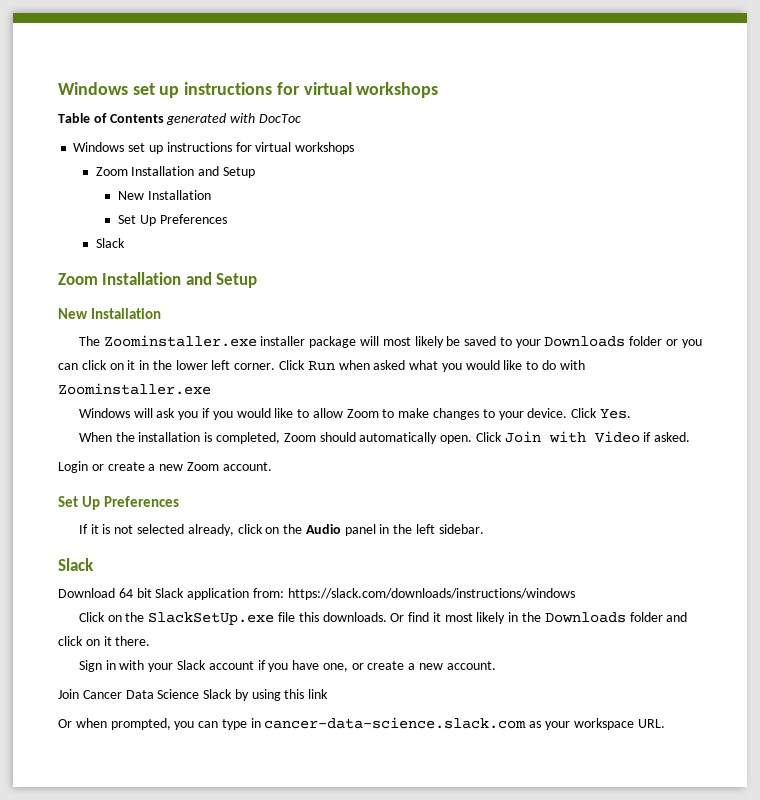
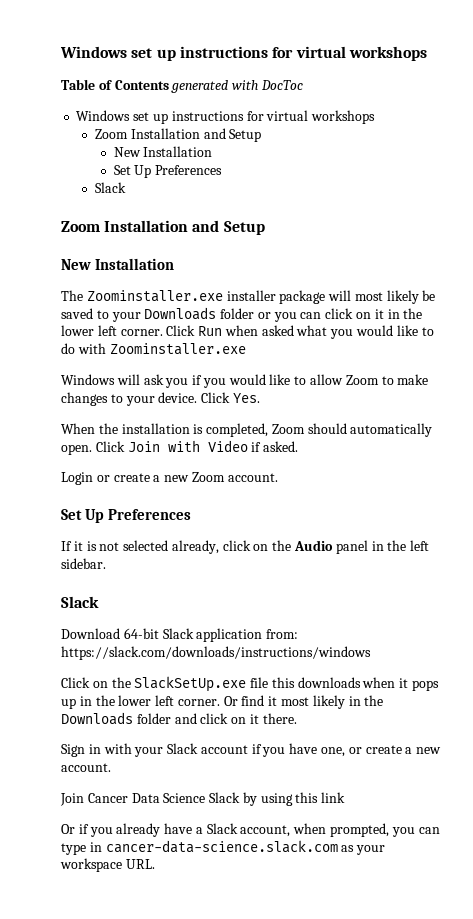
- Download 64 bit Slack application from: https://slack.com/downloads/instructions/windows
+ Download 64-bit Slack application from: https://slack.com/downloads/instructions/windows
- Click on the SlackSetUp.exe file this downloads.
+ Click on the SlackSetUp.exe file this downloads when it pops up in the lower left corner.
- Or when prompted, you can type in cancer-data-science.slack.com as your workspace URL.
+ Or if you already have a Slack account, when prompted, you can type in cancer-data-science.slack.com as your workspace URL.

